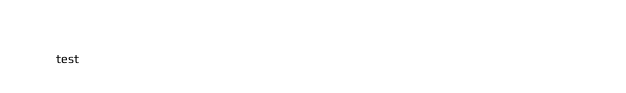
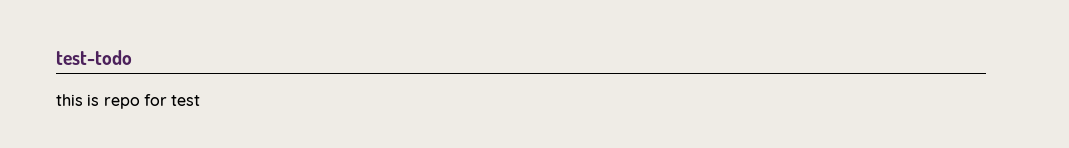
- test
+ test-todo
+ this is repo for test

